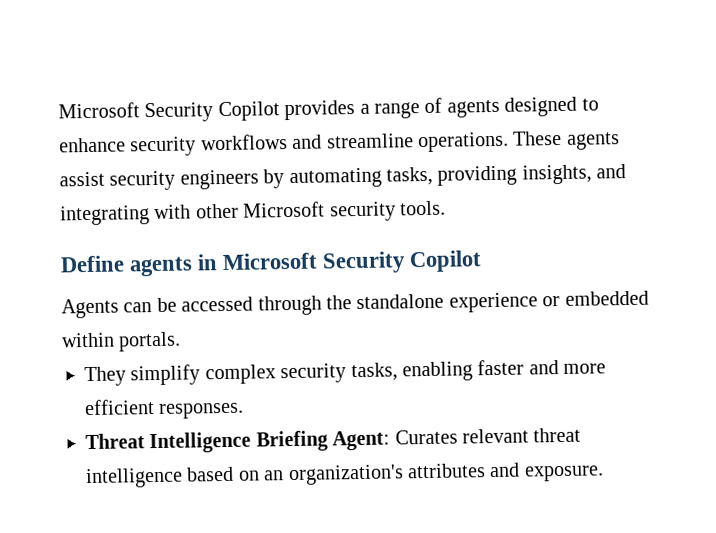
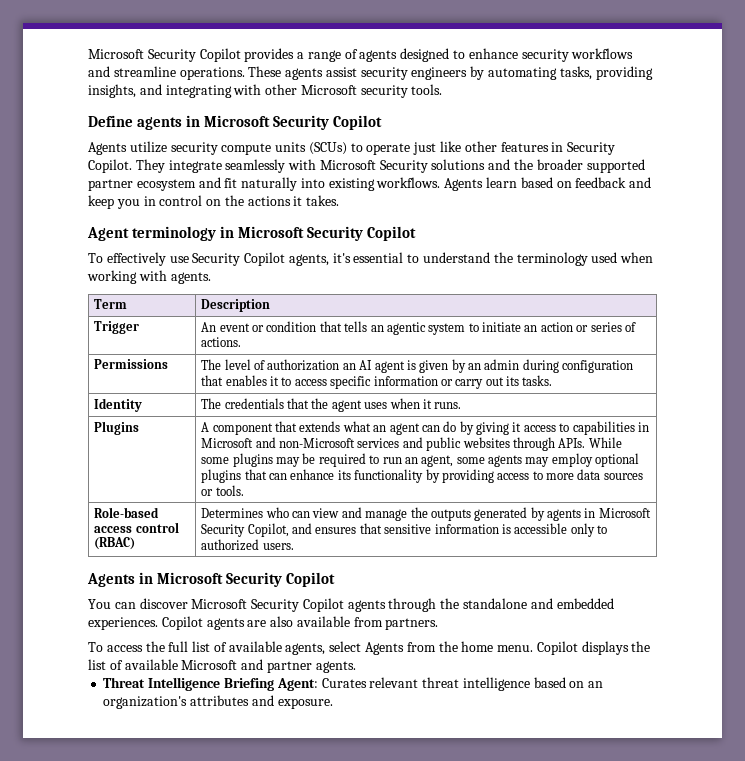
- Agents can be accessed through the standalone experience or embedded within portals.
- They simplify complex security tasks, enabling faster and more efficient responses.
+ Agents utilize security compute units (SCUs) to operate just like other features in Security Copilot. They integrate seamlessly with Microsoft Security solutions and the broader supported partner ecosystem and fit naturally into existing workflows. Agents learn based on feedback and keep you in control on the actions it takes.
+ Agent terminology in Microsoft Security Copilot
+ To effectively use Security Copilot agents, it's essential to understand the terminology used when working with agents.
+ Term | Description
+ Trigger | An event or condition that tells an agentic system to initiate an action or series of actions.
+ Permissions | The level of authorization an AI agent is given by an admin during configuration that enables it to access specific information or carry out its tasks.
+ Identity | The credentials that the agent uses when it runs.
+ Plugins | A component that extends what an agent can do by giving it access to capabilities in Microsoft and non-Microsoft services and public websites through APIs. While some plugins may be required to run an agent, some agents may employ optional plugins that can enhance its functionality by providing access to more data sources or tools.
+ Role-based access control (RBAC) | Determines who can view and manage the outputs generated by agents in Microsoft Security Copilot, and ensures that sensitive information is accessible only to authorized users.
+ Agents in Microsoft Security Copilot
+ You can discover Microsoft Security Copilot agents through the standalone and embedded experiences. Copilot agents are also available from partners.
+ To access the full list of available agents, select Agents from the home menu. Copilot displays the list of available Microsoft and partner agents.

